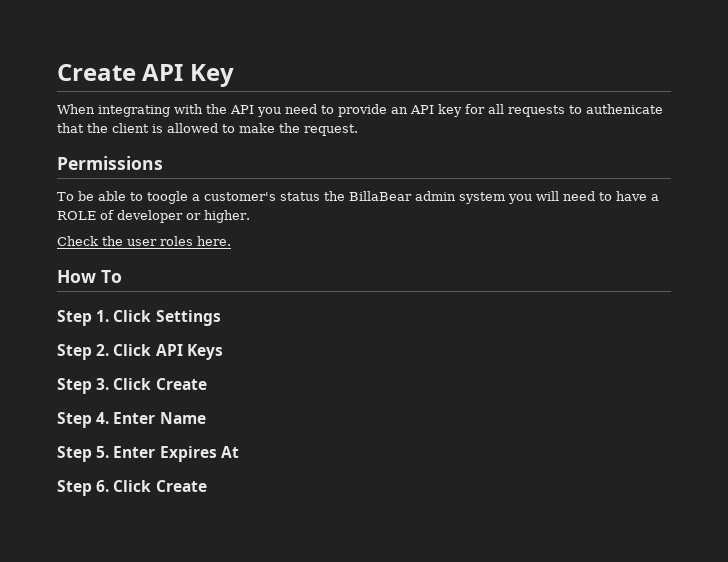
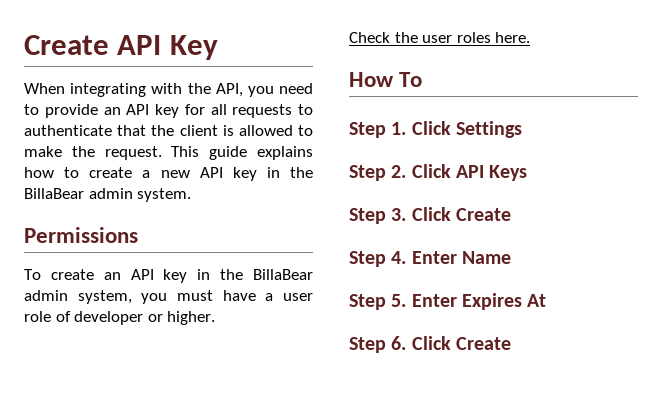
- When integrating with the API you need to provide an API key for all requests to authenicate that the client is allowed to make the request.
+ When integrating with the API, you need to provide an API key for all requests to authenticate that the client is allowed to make the request. This guide explains how to create a new API key in the BillaBear admin system.
  Permissions
- To be able to toogle a customer's status the BillaBear admin system you will need to have a ROLE of developer or higher.
+ To create an API key in the BillaBear admin system, you must have a user role of developer or higher.

